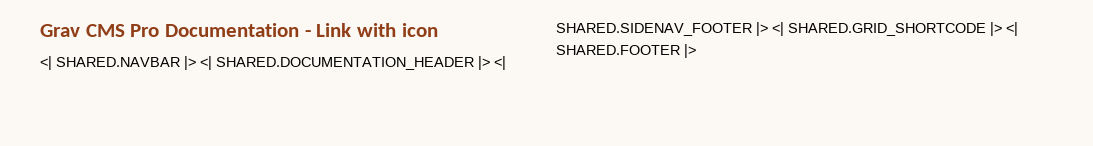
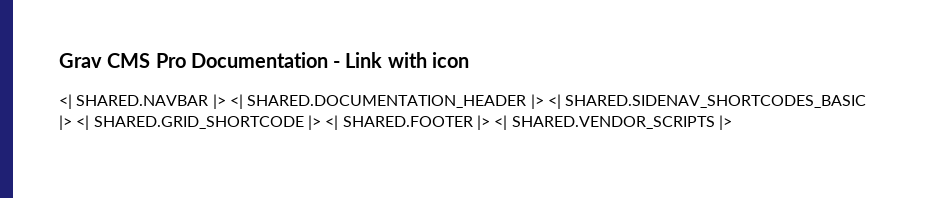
- <| SHARED.NAVBAR |> <| SHARED.DOCUMENTATION_HEADER |> <| SHARED.SIDENAV_FOOTER |> <| SHARED.GRID_SHORTCODE |> <| SHARED.FOOTER |>
+ <| SHARED.NAVBAR |> <| SHARED.DOCUMENTATION_HEADER |> <| SHARED.SIDENAV_SHORTCODES_BASIC |> <| SHARED.GRID_SHORTCODE |> <| SHARED.FOOTER |> <| SHARED.VENDOR_SCRIPTS |>

